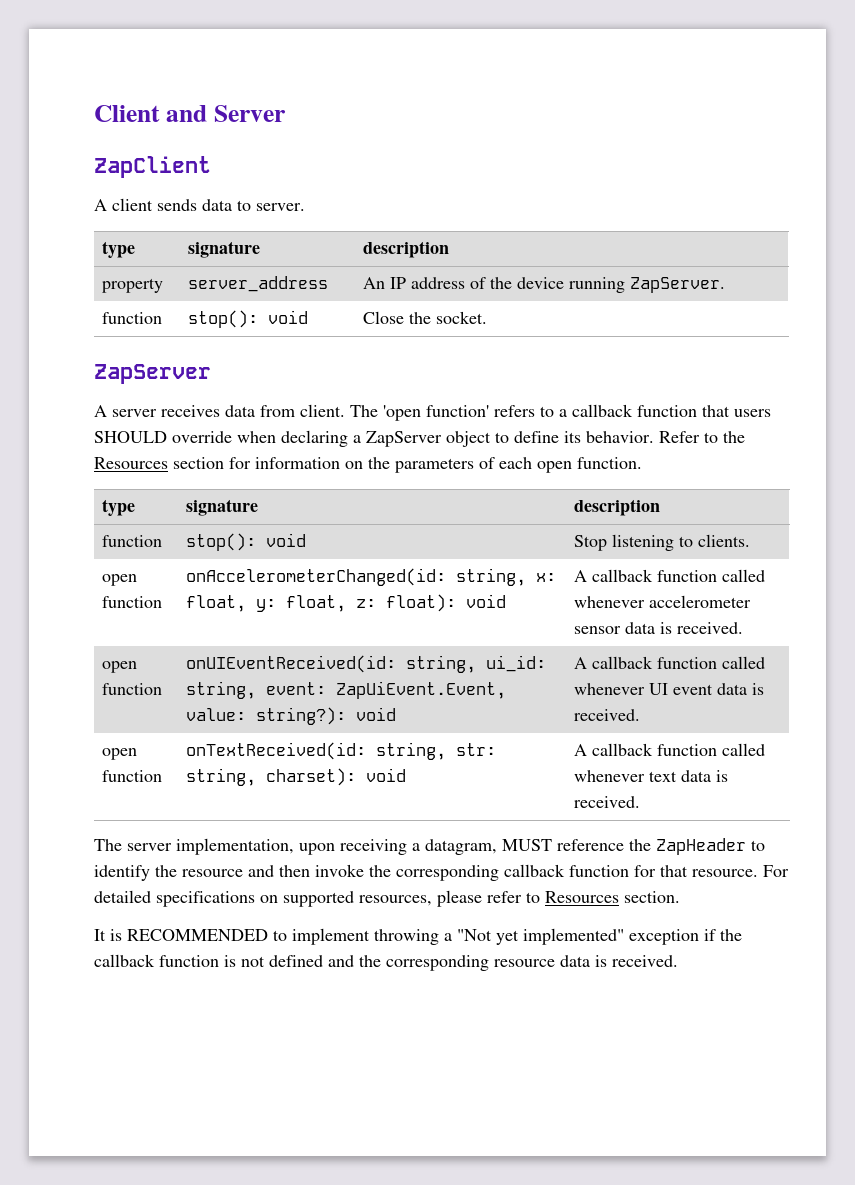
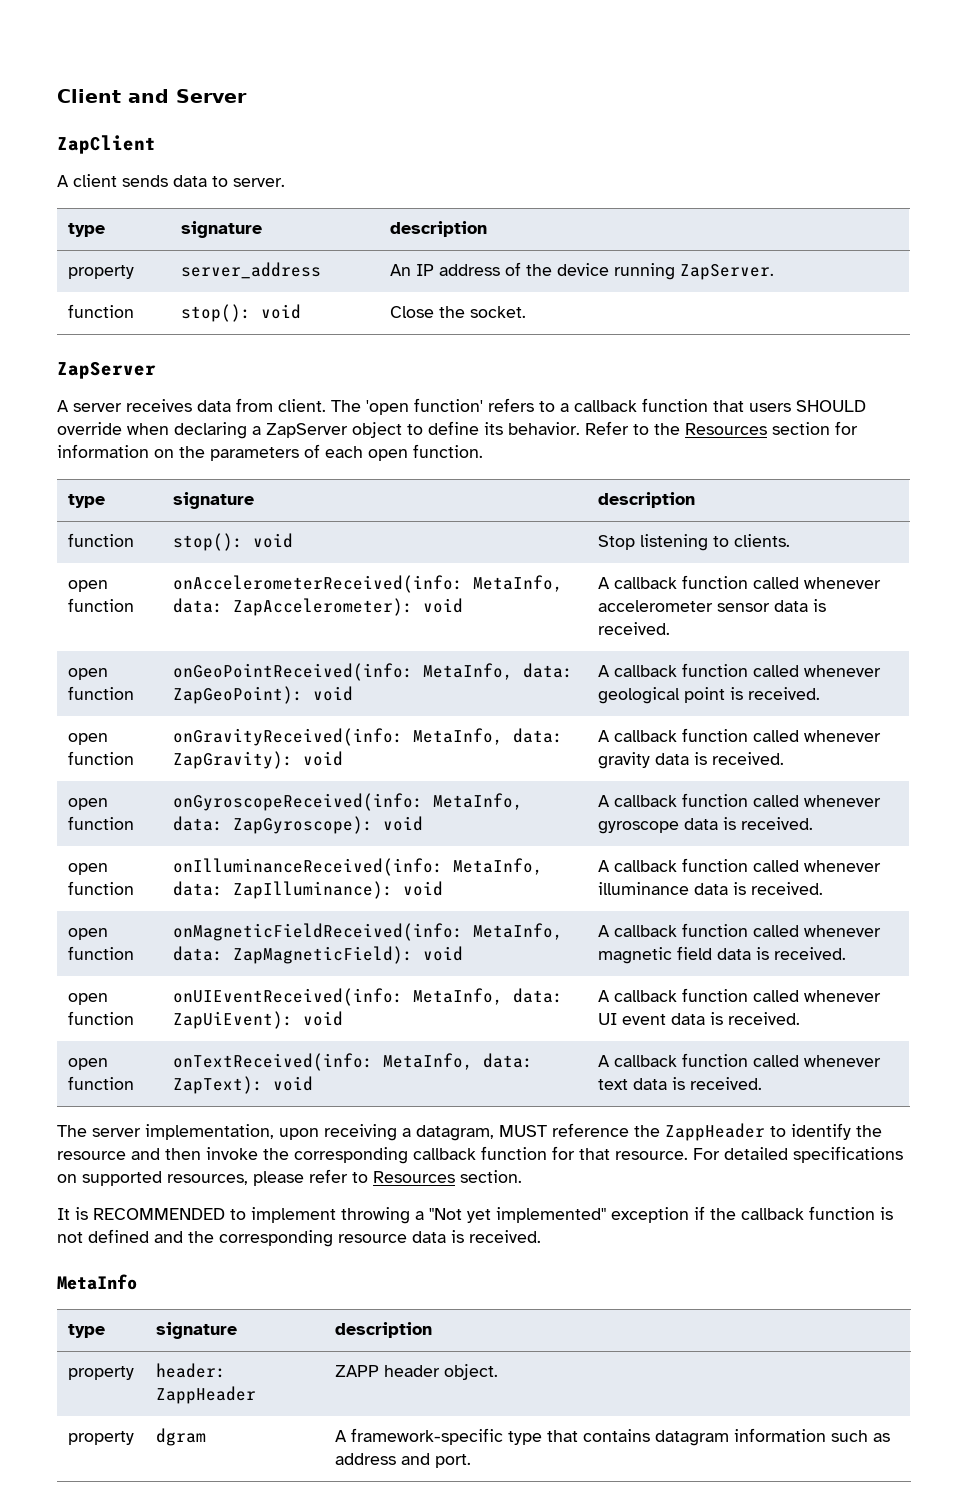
- open function | onAccelerometerChanged(id: string, x: float, y: float, z: float): void | A callback function called whenever accelerometer sensor data is received.
+ open function | onAccelerometerReceived(info: MetaInfo, data: ZapAccelerometer): void | A callback function called whenever accelerometer sensor data is received.
- open function | onUIEventReceived(id: string, ui_id: string, event: ZapUiEvent.Event, value: string?): void | A callback function called whenever UI event data is received.
+ open function | onGeoPointReceived(info: MetaInfo, data: ZapGeoPoint): void | A callback function called whenever geological point is received.
+ open function | onGravityReceived(info: MetaInfo, data: ZapGravity): void | A callback function called whenever gravity data is received.
+ open function | onGyroscopeReceived(info: MetaInfo, data: ZapGyroscope): void | A callback function called whenever gyroscope data is received.
+ open function | onIlluminanceReceived(info: MetaInfo, data: ZapIlluminance): void | A callback function called whenever illuminance data is received.
+ open function | onMagneticFieldReceived(info: MetaInfo, data: ZapMagneticField): void | A callback function called whenever magnetic field data is received.
+ open function | onUIEventReceived(info: MetaInfo, data: ZapUiEvent): void | A callback function called whenever UI event data is received.
- open function | onTextReceived(id: string, str: string, charset): void | A callback function called whenever text data is received.
+ open function | onTextReceived(info: MetaInfo, data: ZapText): void | A callback function called whenever text data is received.
- The server implementation, upon receiving a datagram, MUST reference the ZapHeader to identify the resource and then invoke the corresponding callback function for that resource.
+ The server implementation, upon receiving a datagram, MUST reference the ZappHeader to identify the resource and then invoke the corresponding callback function for that resource.
+ MetaInfo
+ type | signature | description
+ property | header: ZappHeader | ZAPP header object.
+ property | dgram | A framework-specific type that contains datagram information such as address and port.

